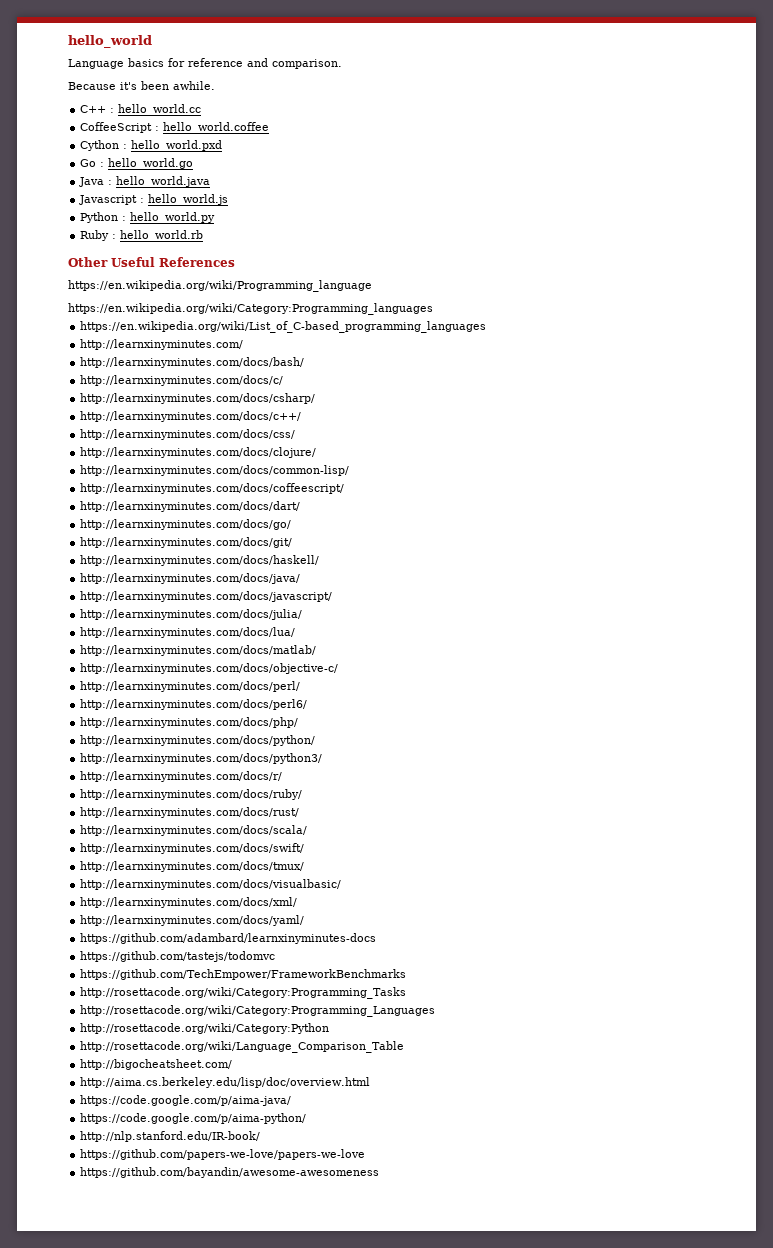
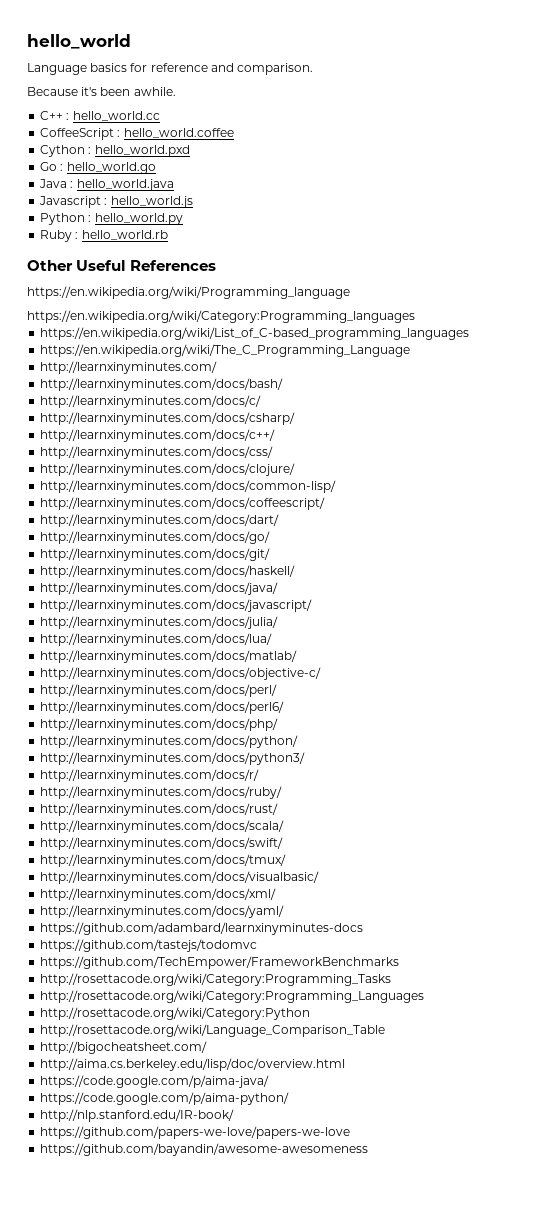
+ https://en.wikipedia.org/wiki/The_C_Programming_Language

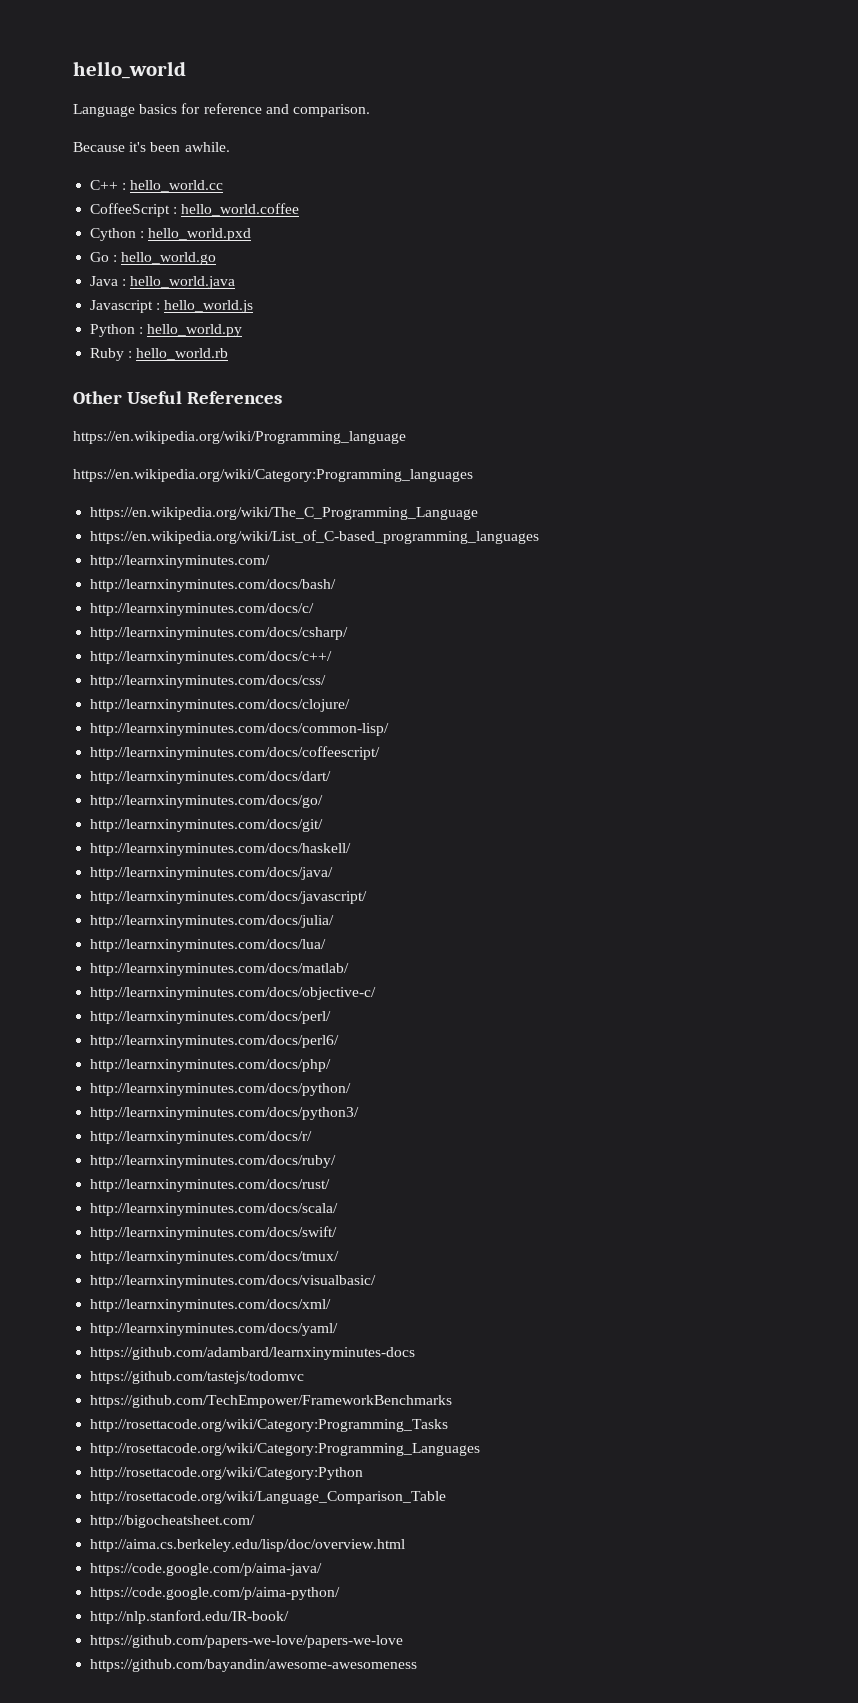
+ https://en.wikipedia.org/wiki/The_C_Programming_Language
- https://en.wikipedia.org/wiki/The_C_Programming_Language

